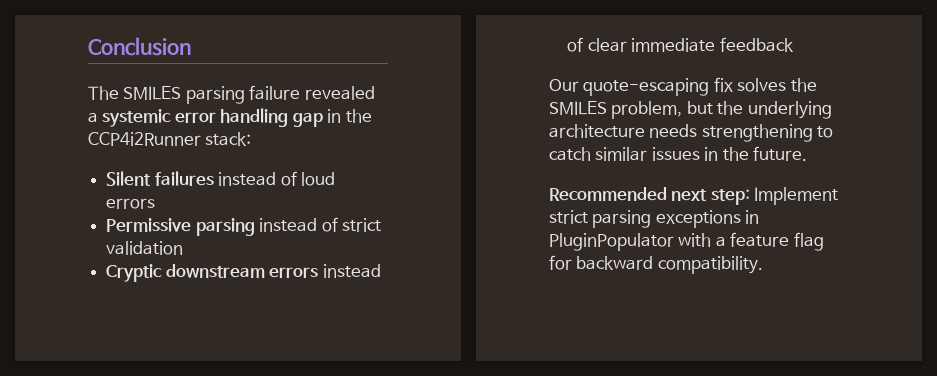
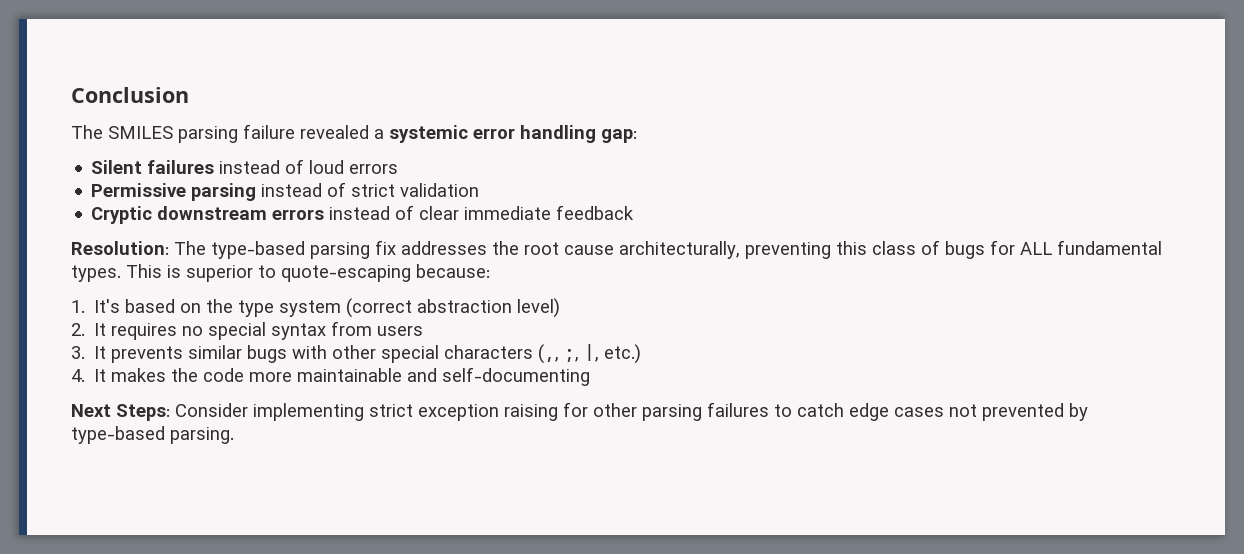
- The SMILES parsing failure revealed a systemic error handling gap in the CCP4i2Runner stack:
+ The SMILES parsing failure revealed a systemic error handling gap:
- Our quote-escaping fix solves the SMILES problem, but the underlying architecture needs strengthening to catch similar issues in the future.
- Recommended next step: Implement strict parsing exceptions in PluginPopulator with a feature flag for backward compatibility.
+ Resolution: The type-based parsing fix addresses the root cause architecturally, preventing this class of bugs for ALL fundamental types. This is superior to quote-escaping because:
+ 1. It's based on the type system (correct abstraction level)
+ 2. It requires no special syntax from users
+ 3. It prevents similar bugs with other special characters (,, ;, |, etc.)
+ 4. It makes the code more maintainable and self-documenting
+ Next Steps: Consider implementing strict exception raising for other parsing failures to catch edge cases not prevented by type-based parsing.

